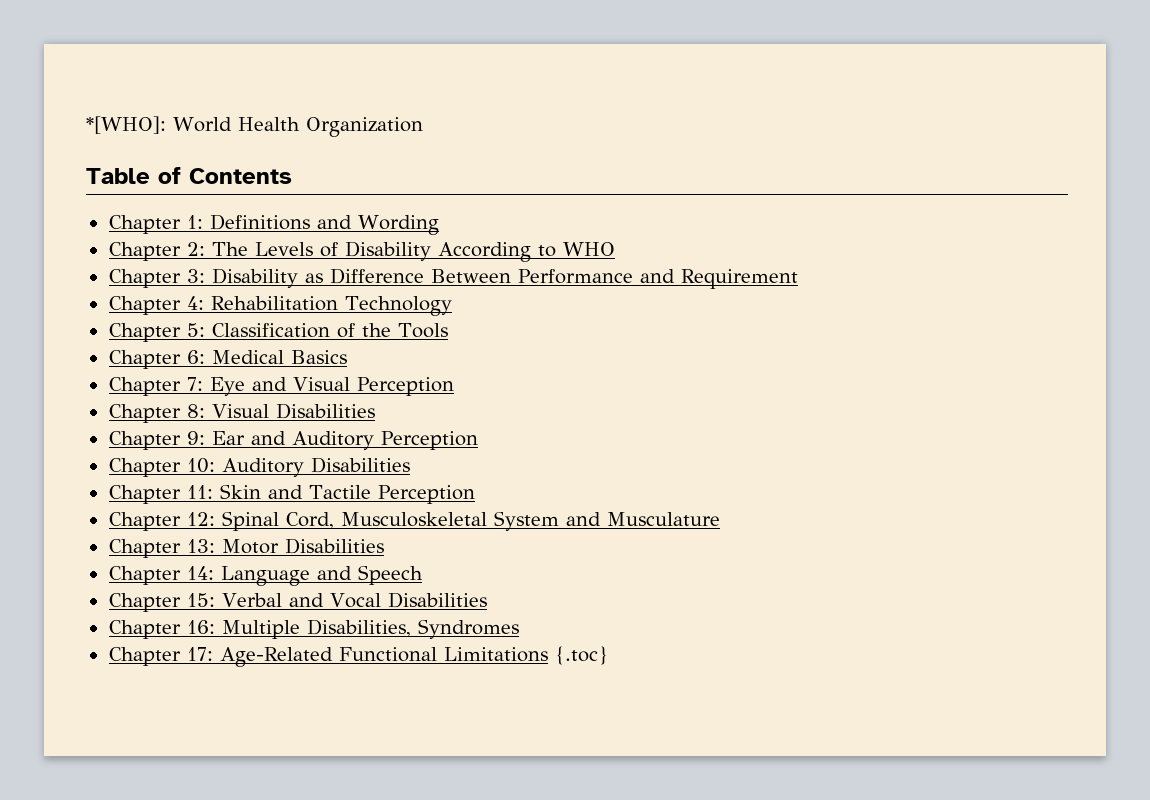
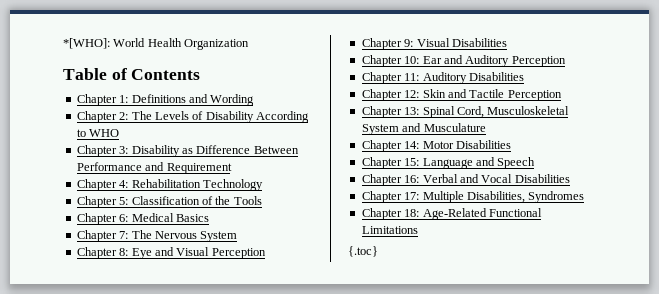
- Chapter 7: Eye and Visual Perception
+ Chapter 7: The Nervous System
+ Chapter 8: Eye and Visual Perception
- Chapter 8: Visual Disabilities
+ Chapter 9: Visual Disabilities
- Chapter 9: Ear and Auditory Perception
+ Chapter 10: Ear and Auditory Perception
- Chapter 10: Auditory Disabilities
+ Chapter 11: Auditory Disabilities
- Chapter 11: Skin and Tactile Perception
+ Chapter 12: Skin and Tactile Perception
- Chapter 12: Spinal Cord, Musculoskeletal System and Musculature
+ Chapter 13: Spinal Cord, Musculoskeletal System and Musculature
- Chapter 13: Motor Disabilities
+ Chapter 14: Motor Disabilities
- Chapter 14: Language and Speech
+ Chapter 15: Language and Speech
- Chapter 15: Verbal and Vocal Disabilities
+ Chapter 16: Verbal and Vocal Disabilities
- Chapter 16: Multiple Disabilities, Syndromes
+ Chapter 17: Multiple Disabilities, Syndromes
- Chapter 17: Age-Related Functional Limitations {.toc}
+ Chapter 18: Age-Related Functional Limitations
+ {.toc}

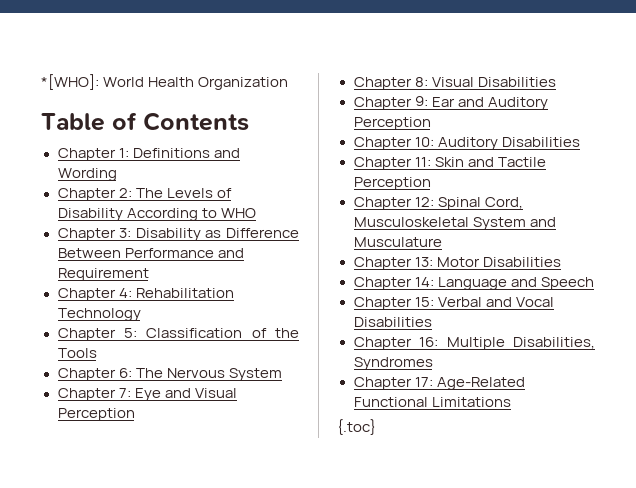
- Chapter 6: Medical Basics
- Chapter 7: The Nervous System
+ Chapter 6: The Nervous System
- Chapter 8: Eye and Visual Perception
+ Chapter 7: Eye and Visual Perception
- Chapter 9: Visual Disabilities
+ Chapter 8: Visual Disabilities
- Chapter 10: Ear and Auditory Perception
+ Chapter 9: Ear and Auditory Perception
- Chapter 11: Auditory Disabilities
+ Chapter 10: Auditory Disabilities
- Chapter 12: Skin and Tactile Perception
+ Chapter 11: Skin and Tactile Perception
- Chapter 13: Spinal Cord, Musculoskeletal System and Musculature
+ Chapter 12: Spinal Cord, Musculoskeletal System and Musculature
- Chapter 14: Motor Disabilities
+ Chapter 13: Motor Disabilities
- Chapter 15: Language and Speech
+ Chapter 14: Language and Speech
- Chapter 16: Verbal and Vocal Disabilities
+ Chapter 15: Verbal and Vocal Disabilities
- Chapter 17: Multiple Disabilities, Syndromes
+ Chapter 16: Multiple Disabilities, Syndromes
- Chapter 18: Age-Related Functional Limitations
+ Chapter 17: Age-Related Functional Limitations

